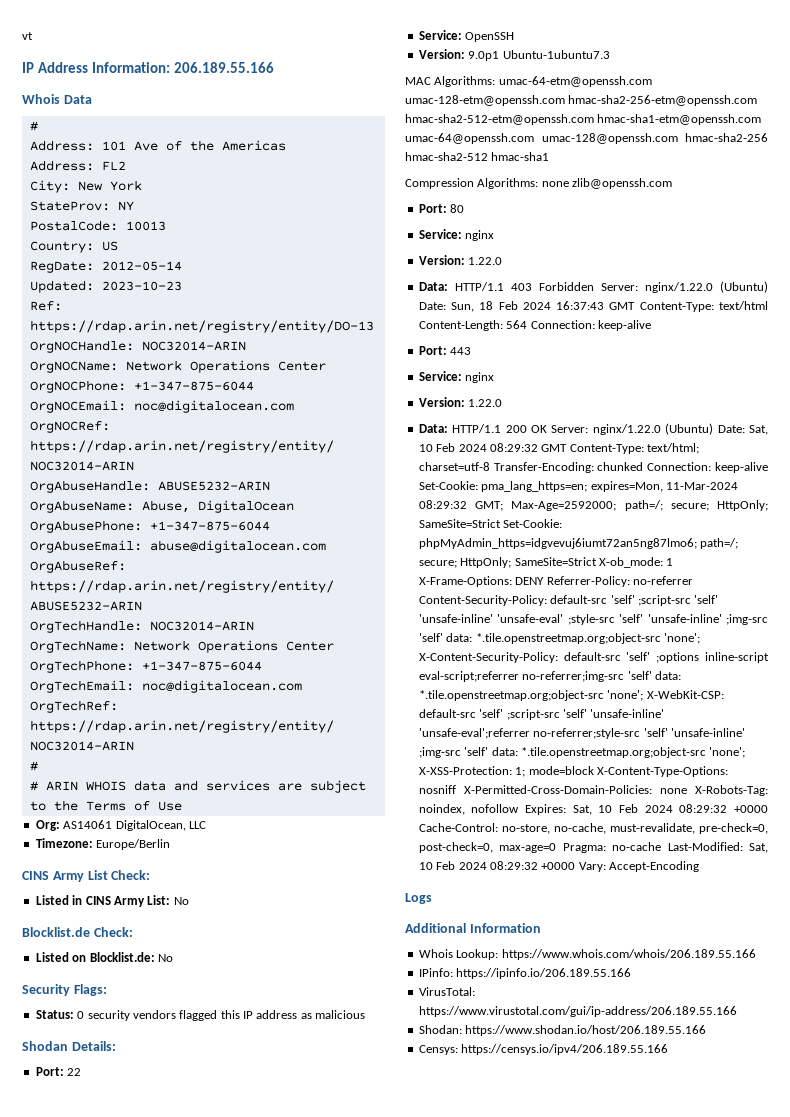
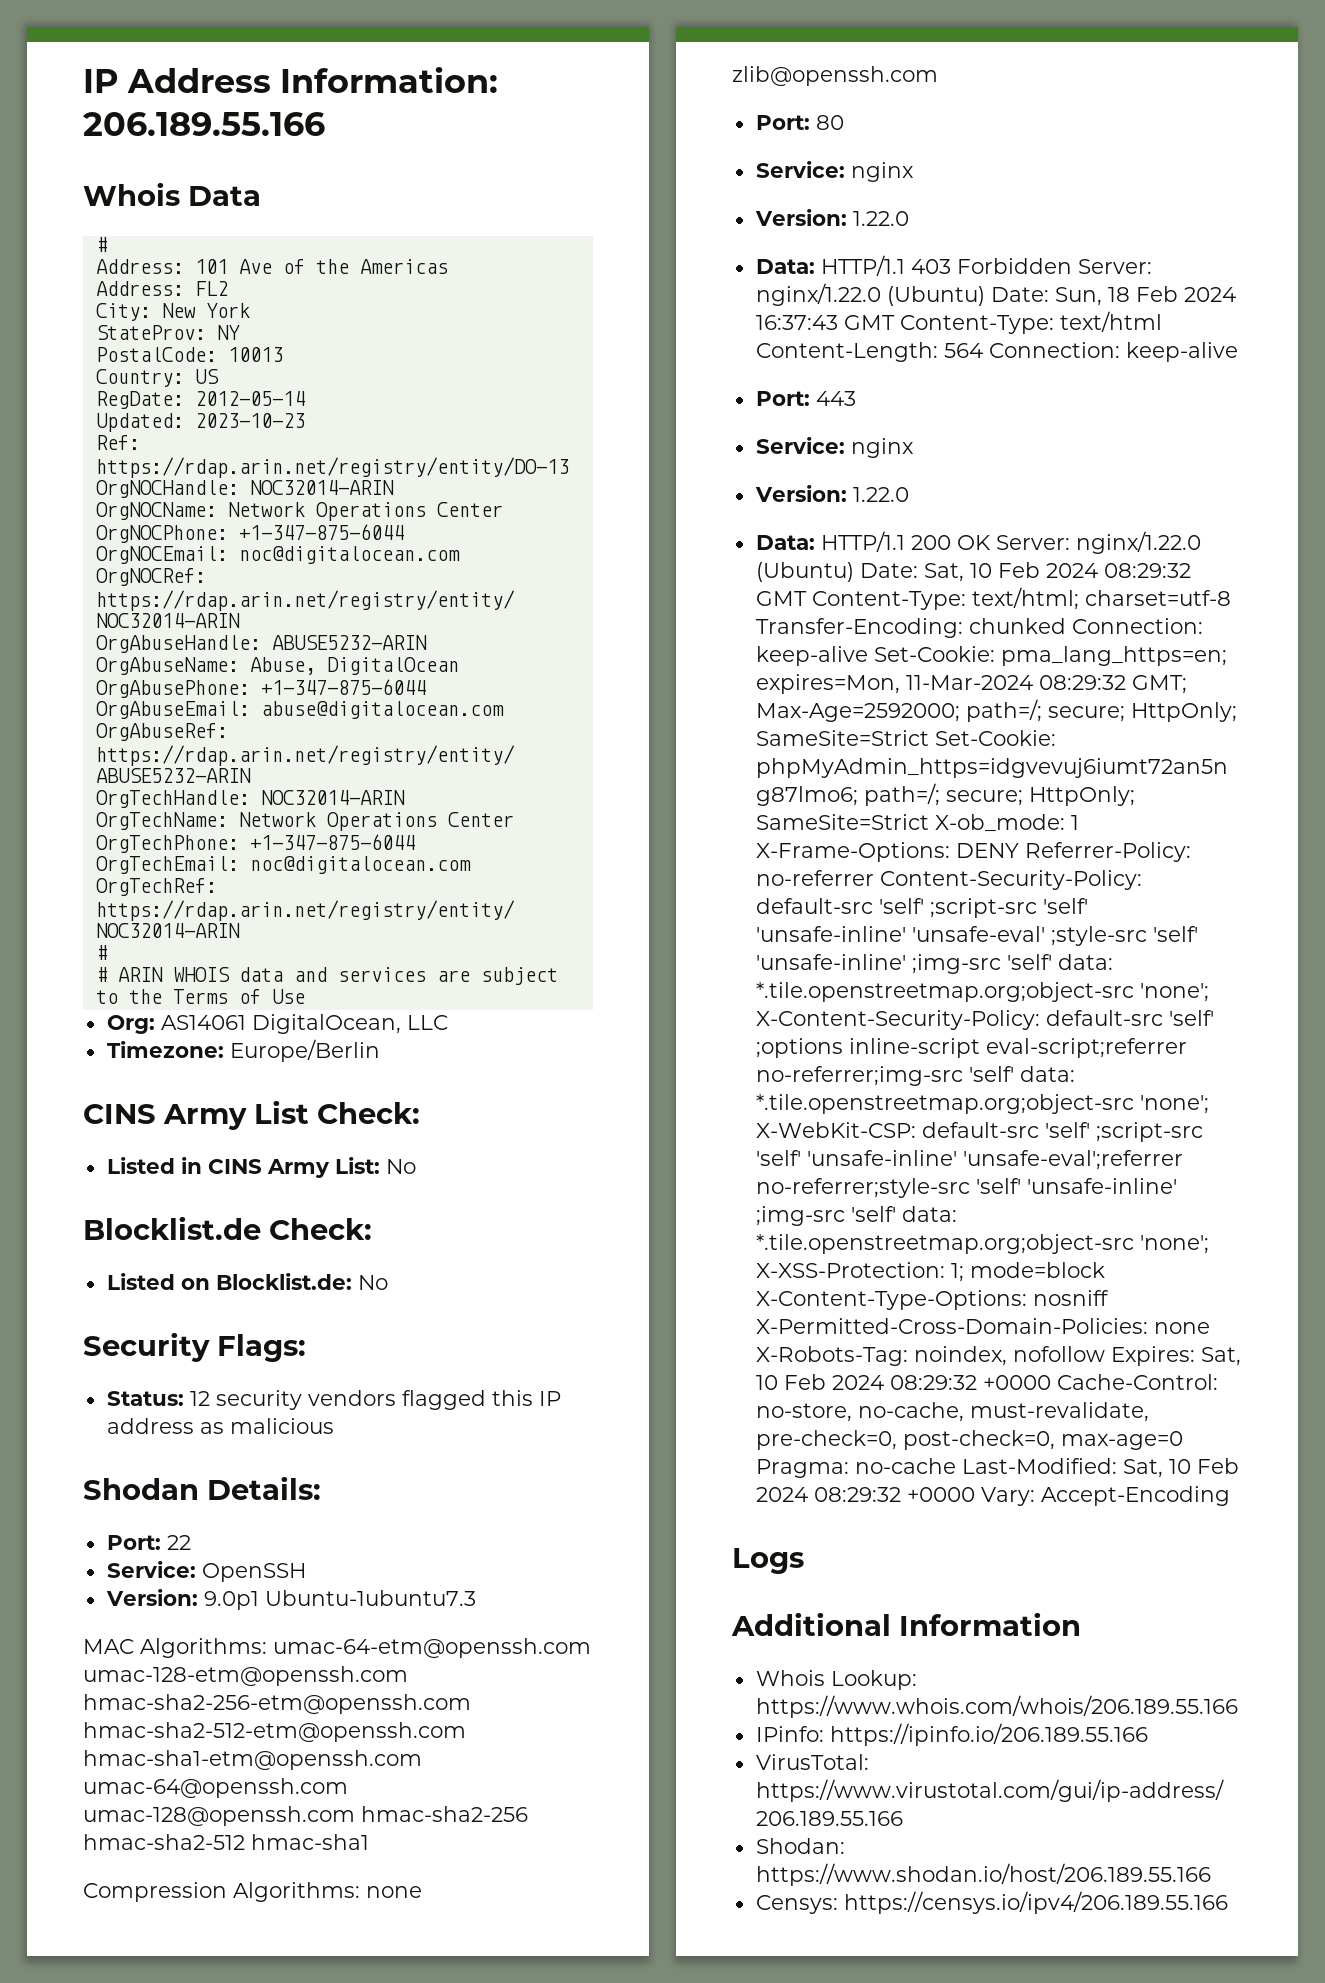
- vt
- Status: 0 security vendors flagged this IP address as malicious
+ Status: 12 security vendors flagged this IP address as malicious

